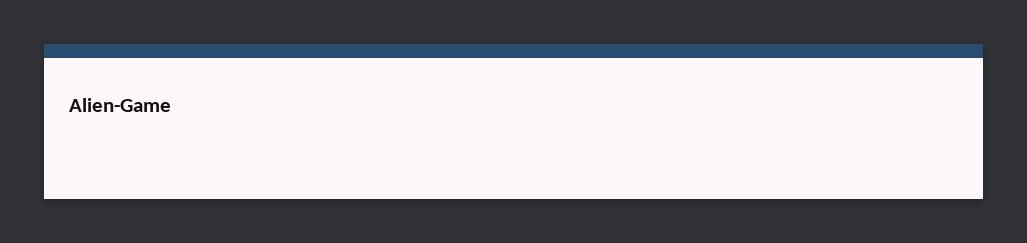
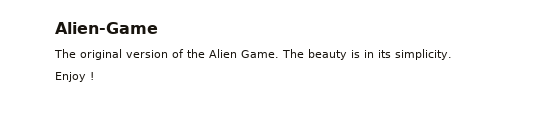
+ The original version of the Alien Game. The beauty is in its simplicity.
+ Enjoy !

